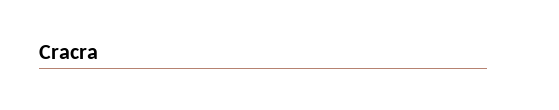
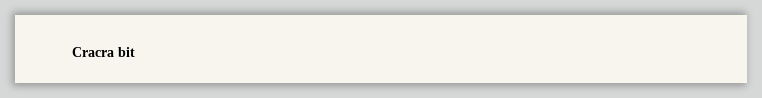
- Cracra
+ Cracra bit

